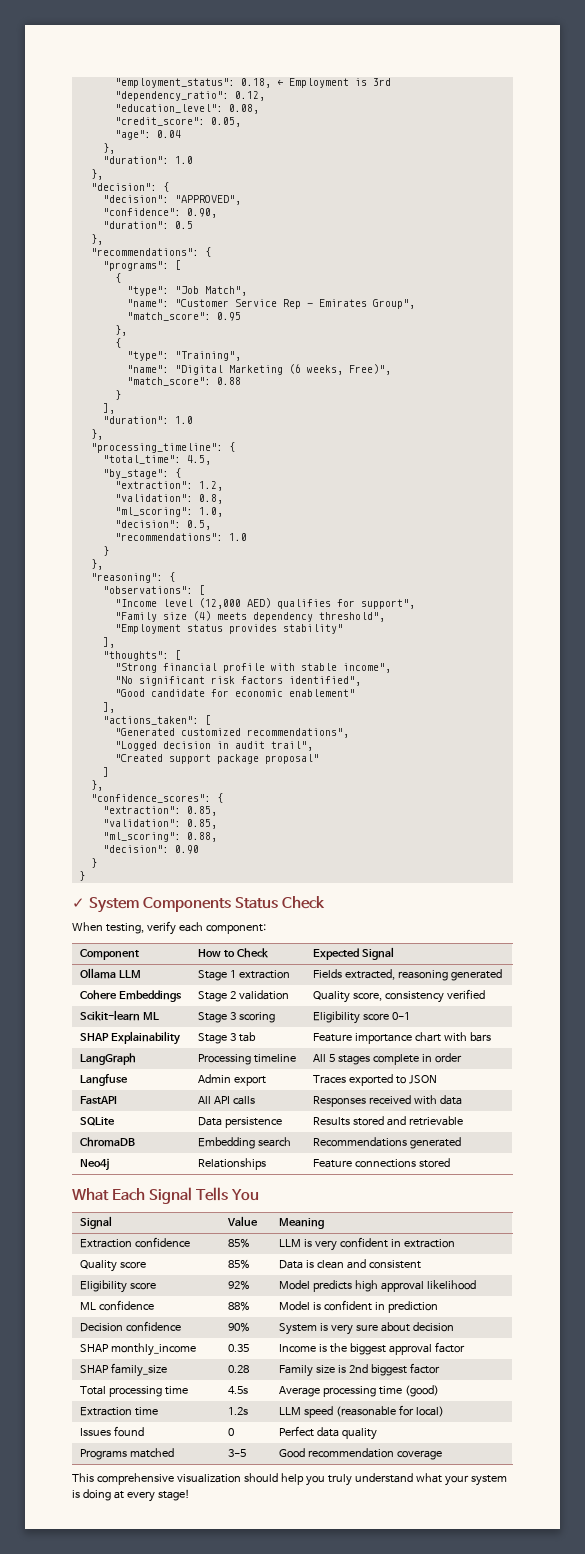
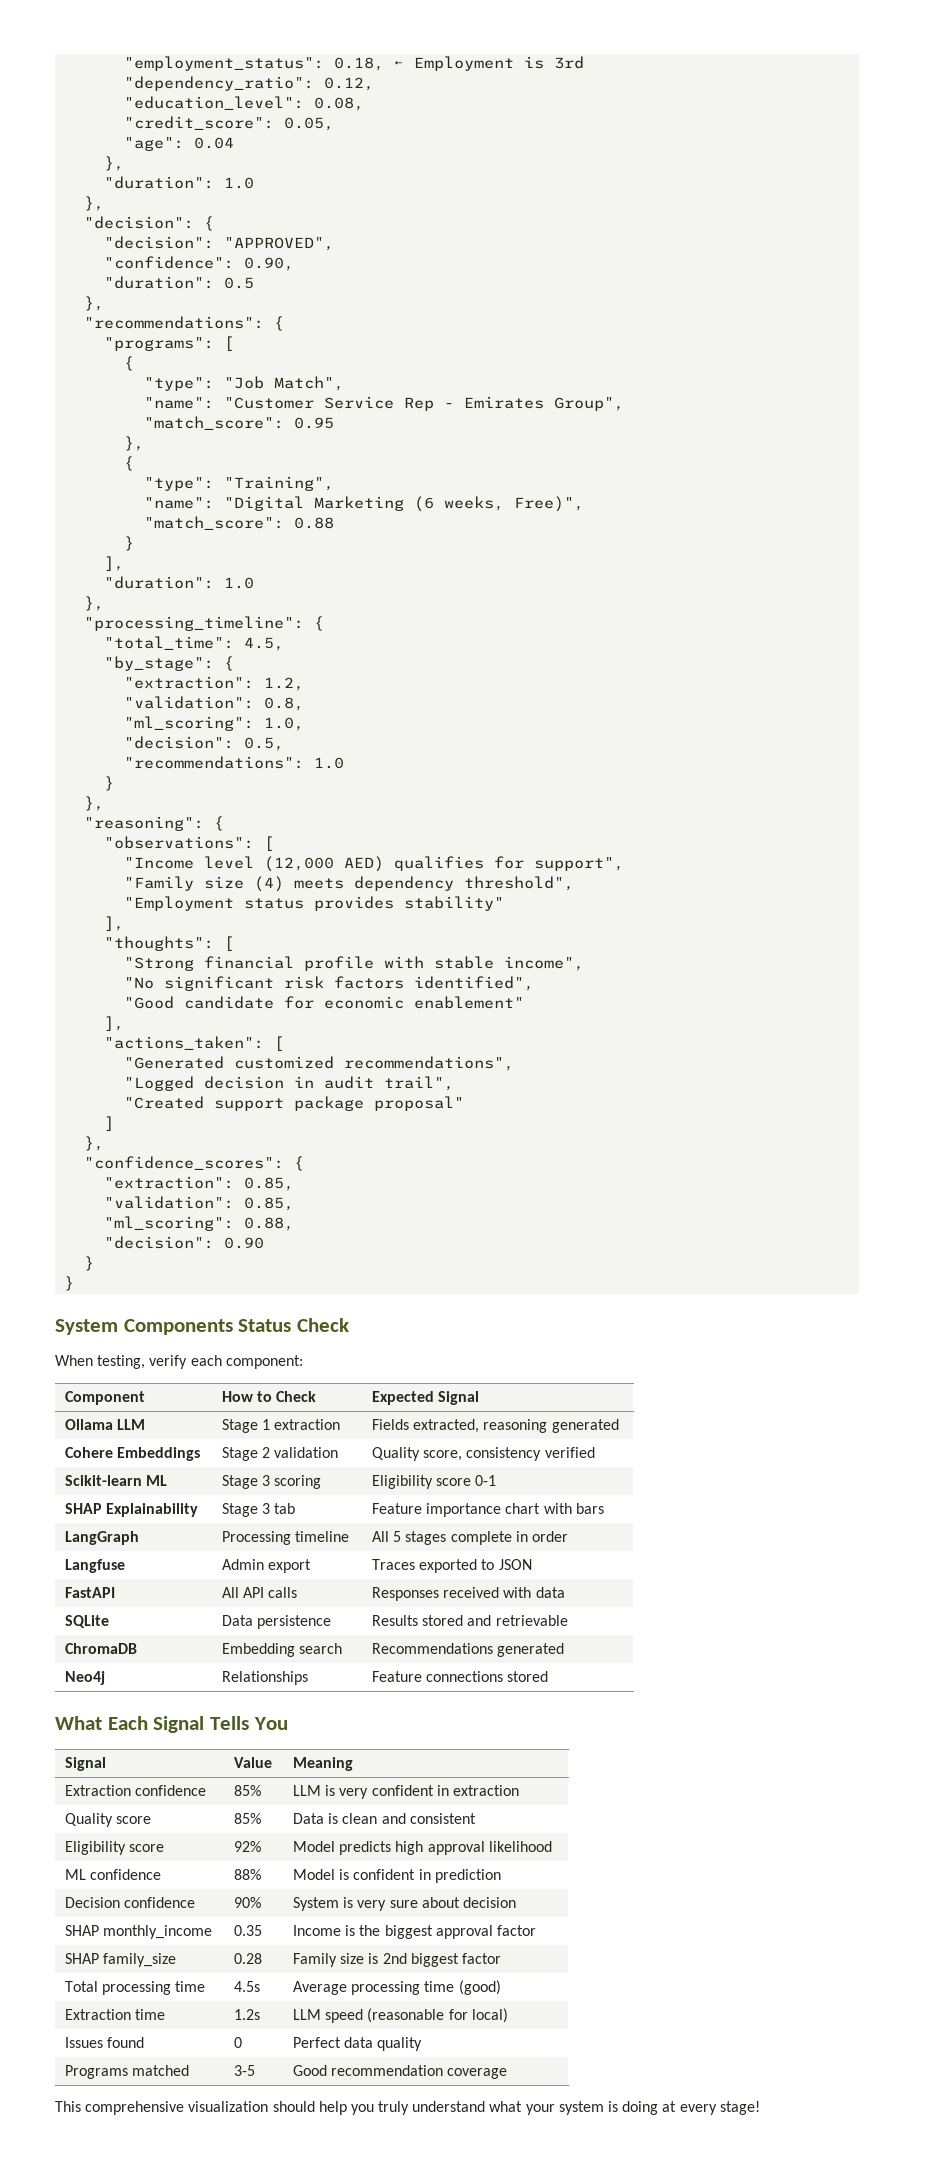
- ✓ System Components Status Check
+ System Components Status Check

